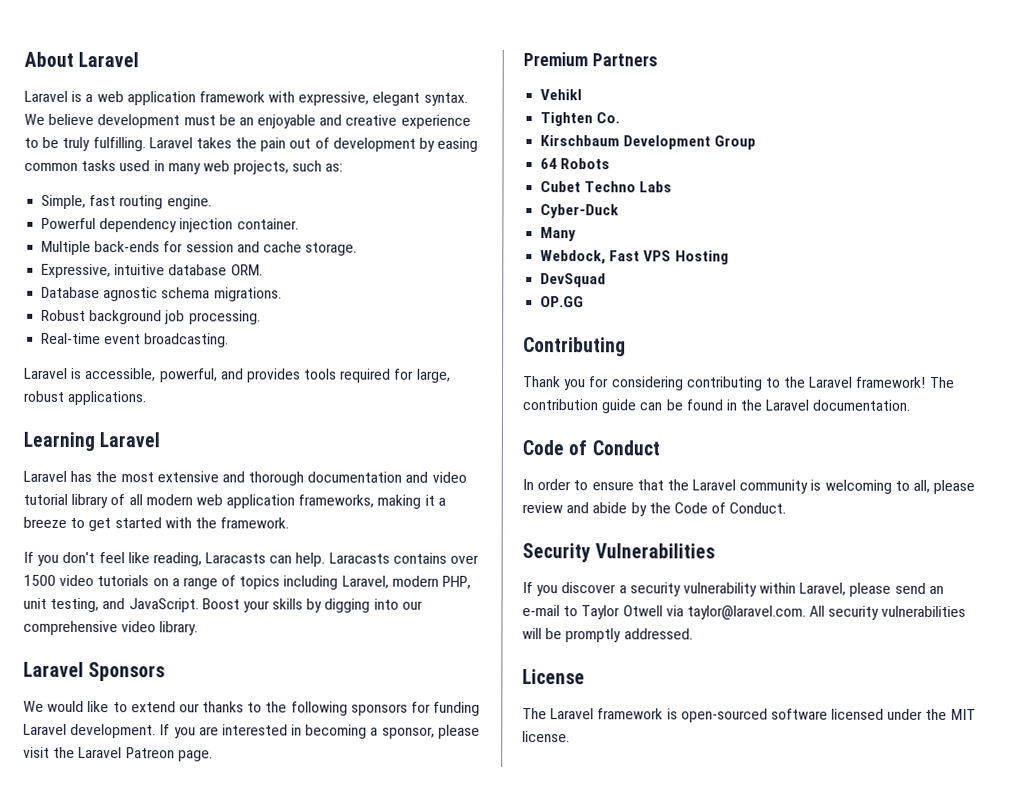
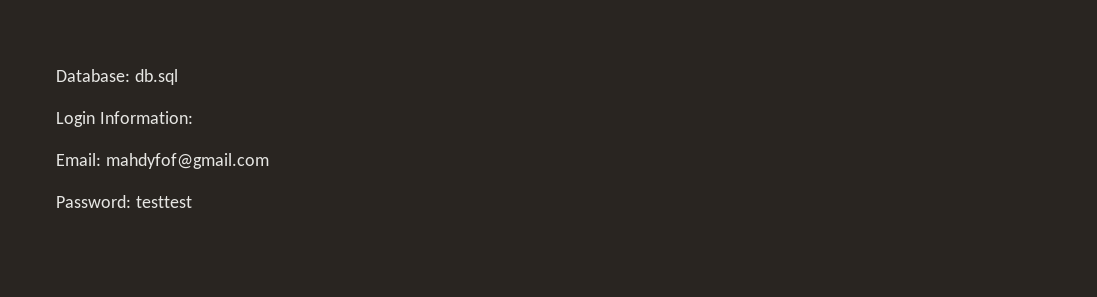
- About Laravel
- Laravel is a web application framework with expressive, elegant syntax. We believe development must be an enjoyable and creative experience to be truly fulfilling. Laravel takes the pain out of development by easing common tasks used in many web projects, such as:
- Simple, fast routing engine.
- Powerful dependency injection container.
- Multiple back-ends for session and cache storage.
- Expressive, intuitive database ORM.
- Database agnostic schema migrations.
- Robust background job processing.
- Real-time event broadcasting.
- Laravel is accessible, powerful, and provides tools required for large, robust applications.
- Learning Laravel
- Laravel has the most extensive and thorough documentation and video tutorial library of all modern web application frameworks, making it a breeze to get started with the framework.
- If you don't feel like reading, Laracasts can help. Laracasts contains over 1500 video tutorials on a range of topics including Laravel, modern PHP, unit testing, and JavaScript. Boost your skills by digging into our comprehensive video library.
- Laravel Sponsors
- We would like to extend our thanks to the following sponsors for funding Laravel development. If you are interested in becoming a sponsor, please visit the Laravel Patreon page.
- Premium Partners
- Vehikl
- Tighten Co.
- Kirschbaum Development Group
- 64 Robots
- Cubet Techno Labs
- Cyber-Duck
- Many
- Webdock, Fast VPS Hosting
- DevSquad
- OP.GG
- Contributing
- Thank you for considering contributing to the Laravel framework! The contribution guide can be found in the Laravel documentation.
- Code of Conduct
- In order to ensure that the Laravel community is welcoming to all, please review and abide by the Code of Conduct.
- Security Vulnerabilities
- If you discover a security vulnerability within Laravel, please send an e-mail to Taylor Otwell via taylor@laravel.com. All security vulnerabilities will be promptly addressed.
- License
- The Laravel framework is open-sourced software licensed under the MIT license.
+ Database: db.sql
+ Login Information:
+ Email: mahdyfof@gmail.com
+ Password: testtest

